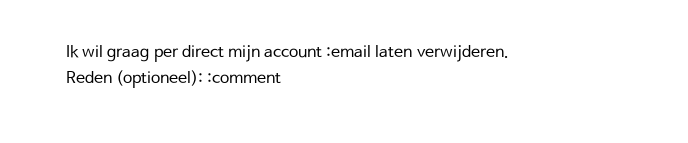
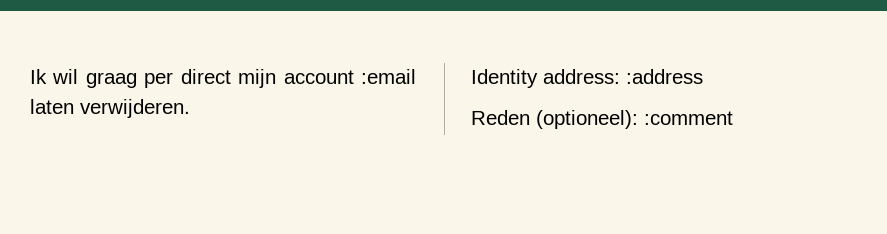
+ Identity address: :address

